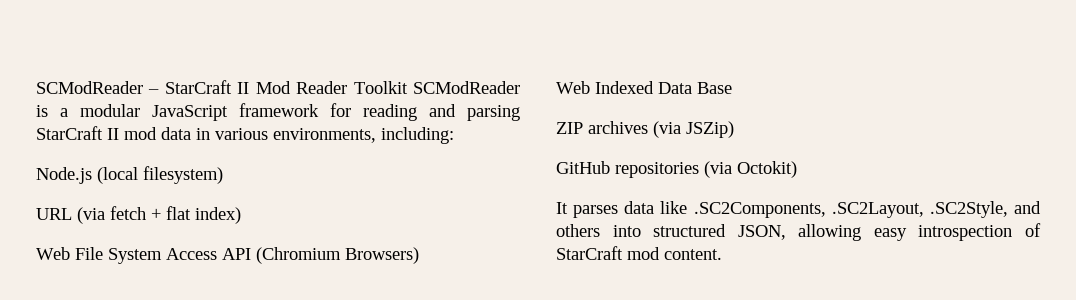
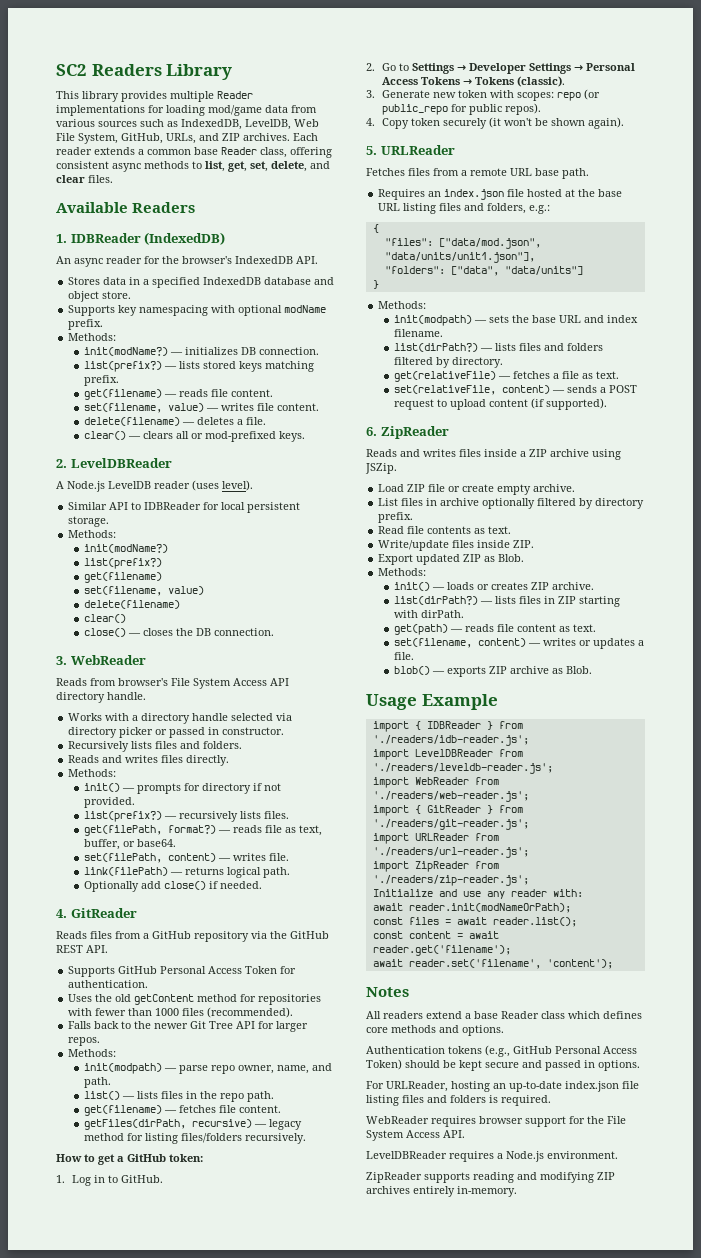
- SCModReader – StarCraft II Mod Reader Toolkit SCModReader is a modular JavaScript framework for reading and parsing StarCraft II mod data in various environments, including:
- Node.js (local filesystem)
- URL (via fetch + flat index)
- Web File System Access API (Chromium Browsers)
- Web Indexed Data Base
- ZIP archives (via JSZip)
- GitHub repositories (via Octokit)
- It parses data like .SC2Components, .SC2Layout, .SC2Style, and others into structured JSON, allowing easy introspection of StarCraft mod content.
+ SC2 Readers Library
+ This library provides multiple Reader implementations for loading mod/game data from various sources such as IndexedDB, LevelDB, Web File System, GitHub, URLs, and ZIP archives. Each reader extends a common base Reader class, offering consistent async methods to list, get, set, delete, and clear files.
+ Available Readers
+ 1. IDBReader (IndexedDB)
+ An async reader for the browser's IndexedDB API.
+ Stores data in a specified IndexedDB database and object store.
+ Supports key namespacing with optional modName prefix.
+ Methods:
+ init(modName?) — initializes DB connection.
+ list(prefix?) — lists stored keys matching prefix.
+ get(filename) — reads file content.
+ set(filename, value) — writes file content.
+ delete(filename) — deletes a file.
+ clear() — clears all or mod-prefixed keys.
+ 2. LevelDBReader
+ A Node.js LevelDB reader (uses level).
+ Similar API to IDBReader for local persistent storage.
+ Methods:
+ init(modName?)
+ list(prefix?)
+ get(filename)
+ set(filename, value)
+ delete(filename)
+ clear()
+ close() — closes the DB connection.
+ 3. WebReader
+ Reads from browser's File System Access API directory handle.
+ Works with a directory handle selected via directory picker or passed in constructor.
+ Recursively lists files and folders.
+ Reads and writes files directly.
+ Methods:
+ init() — prompts for directory if not provided.
+ list(prefix?) — recursively lists files.
+ get(filePath, format?) — reads file as text, buffer, or base64.
+ set(filePath, content) — writes file.
+ link(filePath) — returns logical path.
+ Optionally add close() if needed.
+ 4. GitReader
+ Reads files from a GitHub repository via the GitHub REST API.
+ Supports GitHub Personal Access Token for authentication.
+ Uses the old getContent method for repositories with fewer than 1000 files (recommended).
+ Falls back to the newer Git Tree API for larger repos.
+ Methods:
+ init(modpath) — parse repo owner, name, and path.
+ list() — lists files in the repo path.
+ get(filename) — fetches file content.
+ getFiles(dirPath, recursive) — legacy method for listing files/folders recursively.
+ How to get a GitHub token:
+ 1. Log in to GitHub.
+ 2. Go to Settings → Developer Settings → Personal Access Tokens → Tokens (classic).
+ 3. Generate new token with scopes: repo (or public_repo for public repos).
+ 4. Copy token securely (it won't be shown again).
+ 5. URLReader
+ Fetches files from a remote URL base path.
+ Requires an index.json file hosted at the base URL listing files and folders, e.g.:
+ {
+ "files": ["data/mod.json", "data/units/unit1.json"],
+ "folders": ["data", "data/units"]
+ }
+ Methods:
+ init(modpath) — sets the base URL and index filename.
+ list(dirPath?) — lists files and folders filtered by directory.
+ get(relativeFile) — fetches a file as text.
+ set(relativeFile, content) — sends a POST request to upload content (if supported).
+ 6. ZipReader
+ Reads and writes files inside a ZIP archive using JSZip.
+ Load ZIP file or create empty archive.
+ List files in archive optionally filtered by directory prefix.
+ Read file contents as text.
+ Write/update files inside ZIP.
+ Export updated ZIP as Blob.
+ Methods:
+ init() — loads or creates ZIP archive.
+ list(dirPath?) — lists files in ZIP starting with dirPath.
+ get(path) — reads file content as text.
+ set(filename, content) — writes or updates a file.
+ blob() — exports ZIP archive as Blob.
+ Usage Example
+ import { IDBReader } from './readers/idb-reader.js';
+ import LevelDBReader from './readers/leveldb-reader.js';
+ import WebReader from './readers/web-reader.js';
+ import { GitReader } from './readers/git-reader.js';
+ import URLReader from './readers/url-reader.js';
+ import ZipReader from './readers/zip-reader.js';
+ Initialize and use any reader with:
+ await reader.init(modNameOrPath);
+ const files = await reader.list();
+ const content = await reader.get('filename');
+ await reader.set('filename', 'content');
+ Notes
+ All readers extend a base Reader class which defines core methods and options.
+ Authentication tokens (e.g., GitHub Personal Access Token) should be kept secure and passed in options.
+ For URLReader, hosting an up-to-date index.json file listing files and folders is required.
+ WebReader requires browser support for the File System Access API.
+ LevelDBReader requires a Node.js environment.
+ ZipReader supports reading and modifying ZIP archives entirely in-memory.

